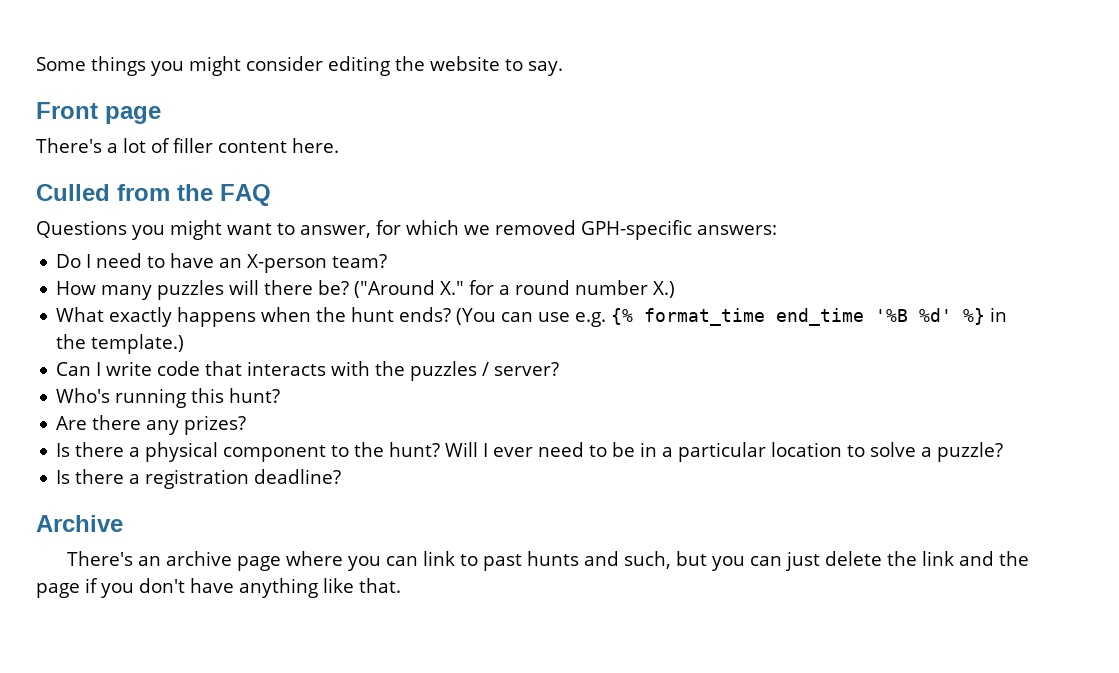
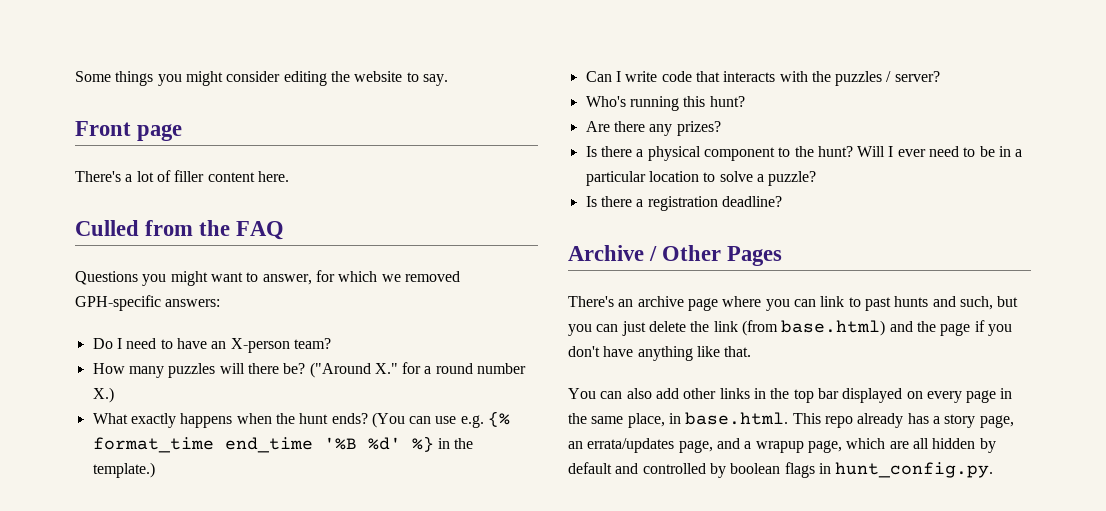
- Archive
+ Archive / Other Pages
- There's an archive page where you can link to past hunts and such, but you can just delete the link and the page if you don't have anything like that.
+ There's an archive page where you can link to past hunts and such, but you can just delete the link (from base.html) and the page if you don't have anything like that.
+ You can also add other links in the top bar displayed on every page in the same place, in base.html. This repo already has a story page, an errata/updates page, and a wrapup page, which are all hidden by default and controlled by boolean flags in hunt_config.py.

